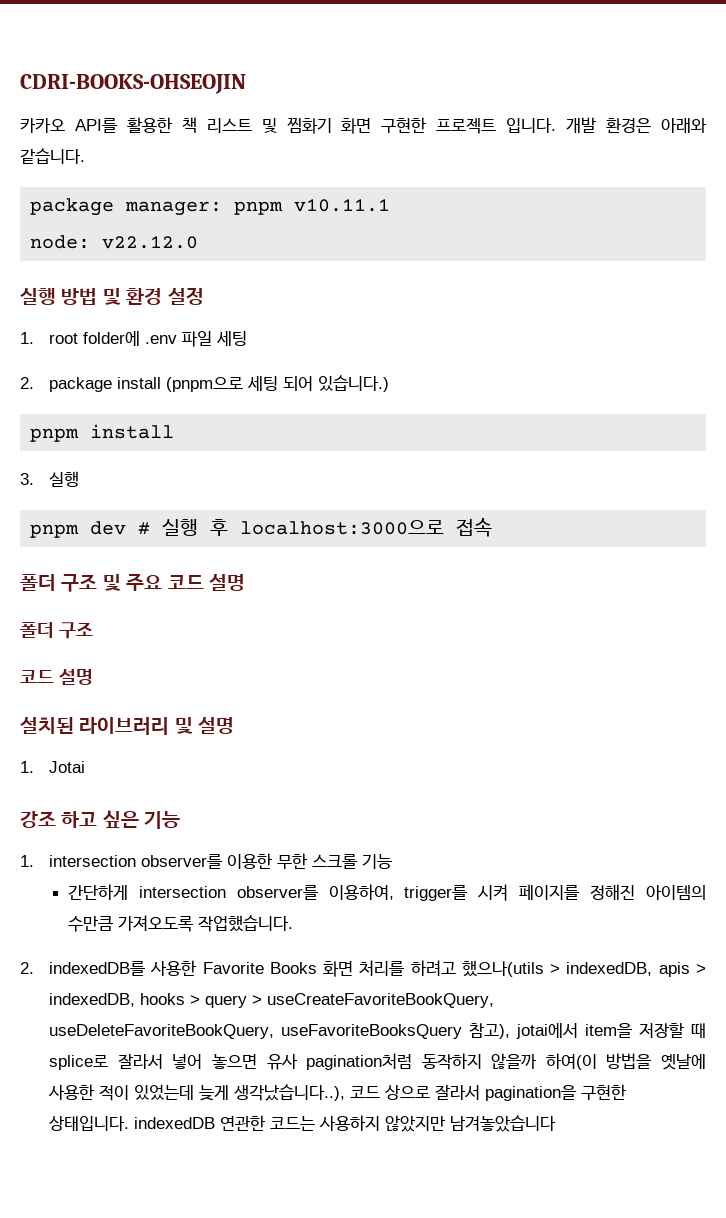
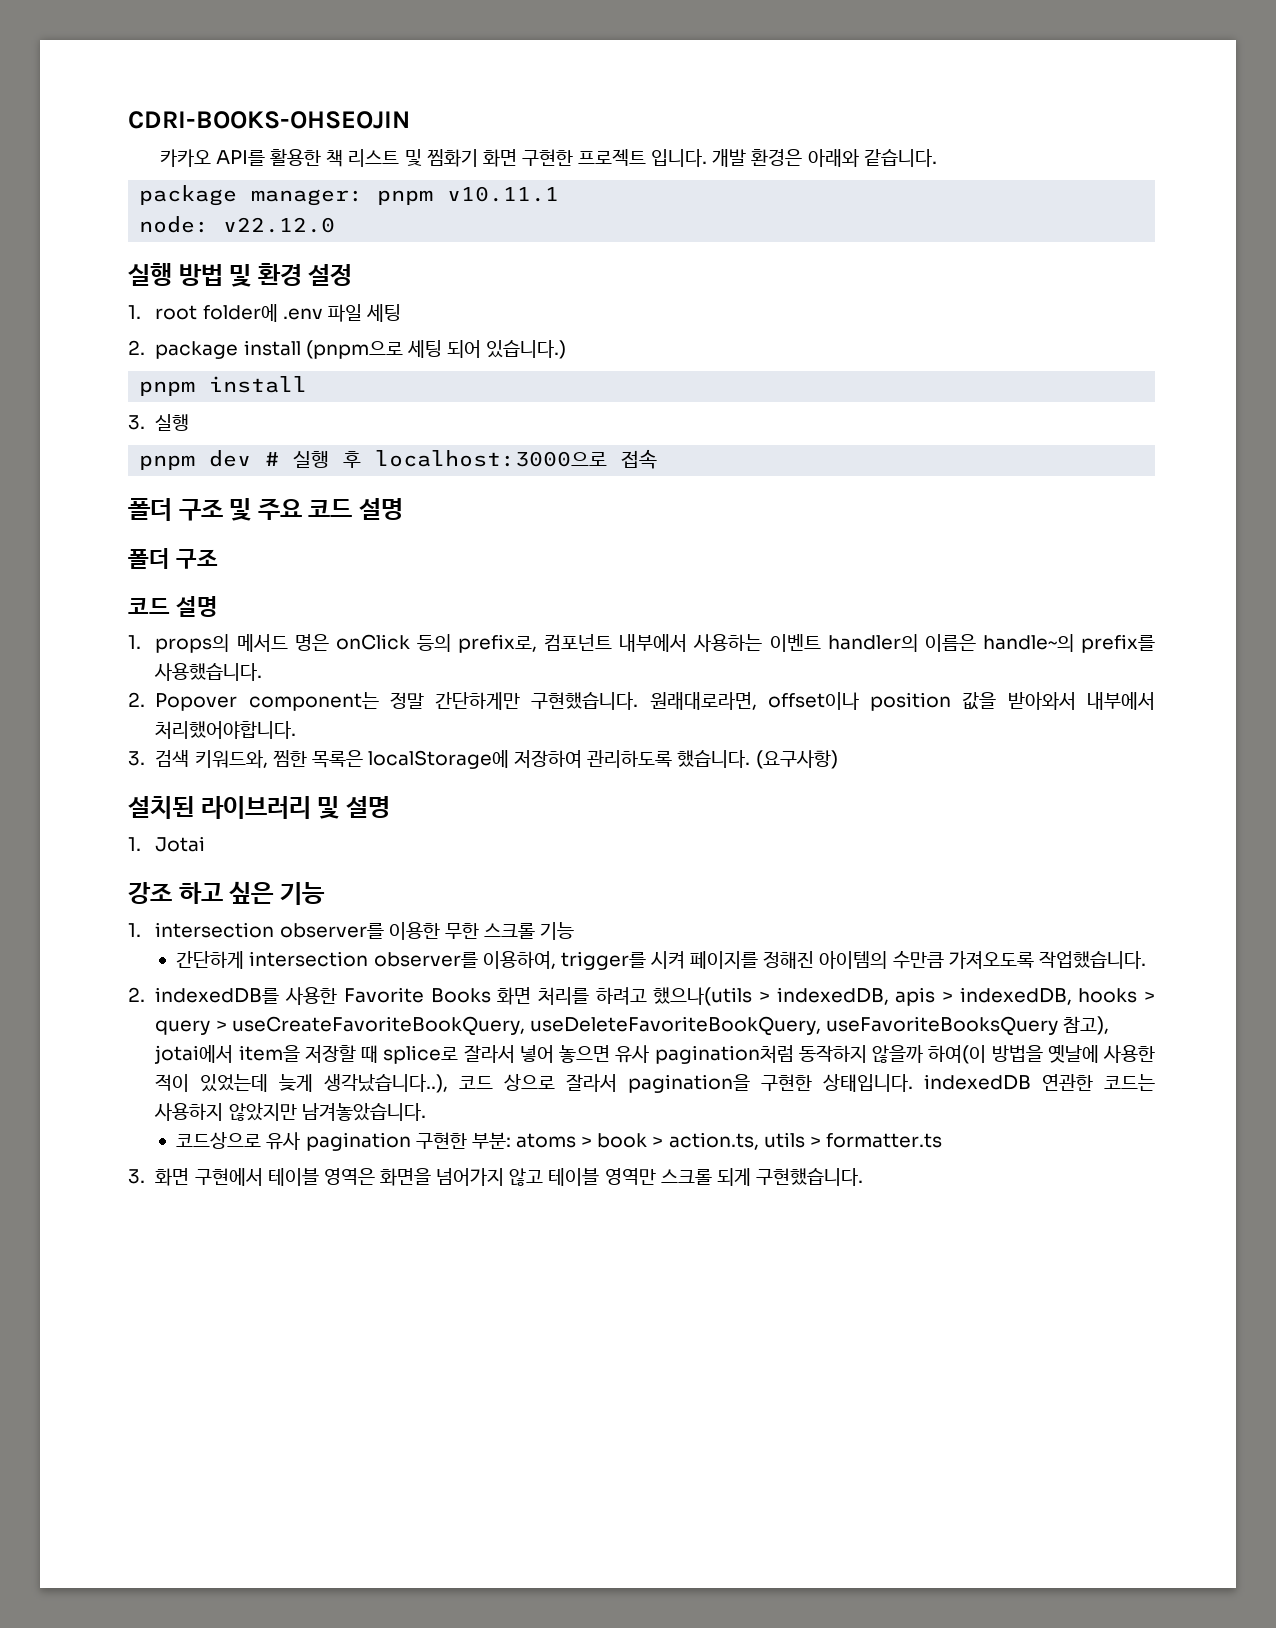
+ 1. props의 메서드 명은 onClick 등의 prefix로, 컴포넌트 내부에서 사용하는 이벤트 handler의 이름은 handle~의 prefix를 사용했습니다.
+ 2. Popover component는 정말 간단하게만 구현했습니다. 원래대로라면, offset이나 position 값을 받아와서 내부에서 처리했어야합니다.
+ 3. 검색 키워드와, 찜한 목록은 localStorage에 저장하여 관리하도록 했습니다. (요구사항)
- 2. indexedDB를 사용한 Favorite Books 화면 처리를 하려고 했으나(utils > indexedDB, apis > indexedDB, hooks > query > useCreateFavoriteBookQuery, useDeleteFavoriteBookQuery, useFavoriteBooksQuery 참고), jotai에서 item을 저장할 때 splice로 잘라서 넣어 놓으면 유사 pagination처럼 동작하지 않을까 하여(이 방법을 옛날에 사용한 적이 있었는데 늦게 생각났습니다..), 코드 상으로 잘라서 pagination을 구현한 상태입니다. indexedDB 연관한 코드는 사용하지 않았지만 남겨놓았습니다
+ 2. indexedDB를 사용한 Favorite Books 화면 처리를 하려고 했으나(utils > indexedDB, apis > indexedDB, hooks > query > useCreateFavoriteBookQuery, useDeleteFavoriteBookQuery, useFavoriteBooksQuery 참고), jotai에서 item을 저장할 때 splice로 잘라서 넣어 놓으면 유사 pagination처럼 동작하지 않을까 하여(이 방법을 옛날에 사용한 적이 있었는데 늦게 생각났습니다..), 코드 상으로 잘라서 pagination을 구현한 상태입니다. indexedDB 연관한 코드는 사용하지 않았지만 남겨놓았습니다.
+ 코드상으로 유사 pagination 구현한 부분: atoms > book > action.ts, utils > formatter.ts
+ 3. 화면 구현에서 테이블 영역은 화면을 넘어가지 않고 테이블 영역만 스크롤 되게 구현했습니다.

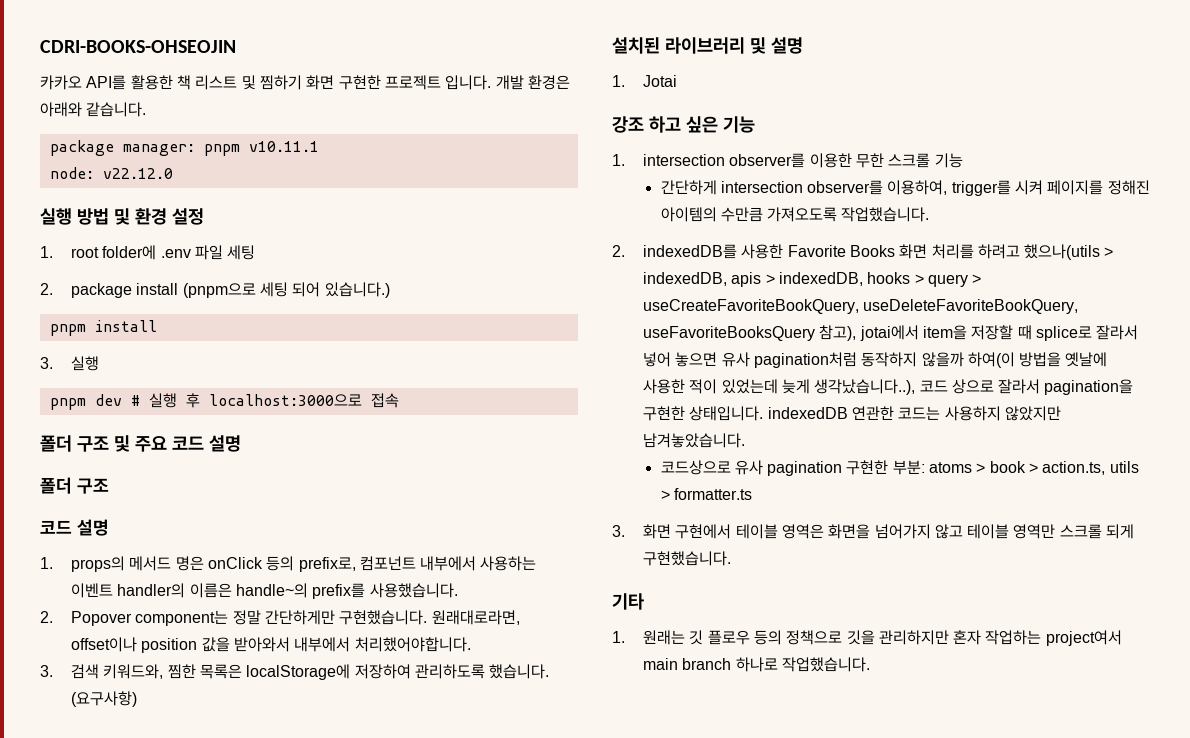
- 카카오 API를 활용한 책 리스트 및 찜화기 화면 구현한 프로젝트 입니다.
+ 카카오 API를 활용한 책 리스트 및 찜하기 화면 구현한 프로젝트 입니다.
+ 기타
+ 1. 원래는 깃 플로우 등의 정책으로 깃을 관리하지만 혼자 작업하는 project여서 main branch 하나로 작업했습니다.

